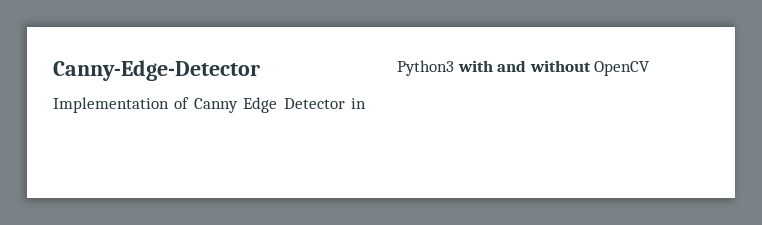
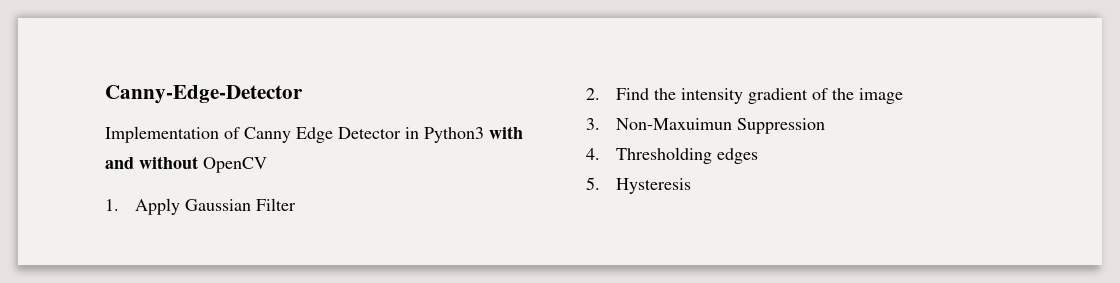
+ 1. Apply Gaussian Filter
+ 2. Find the intensity gradient of the image
+ 3. Non-Maxuimun Suppression
+ 4. Thresholding edges
+ 5. Hysteresis

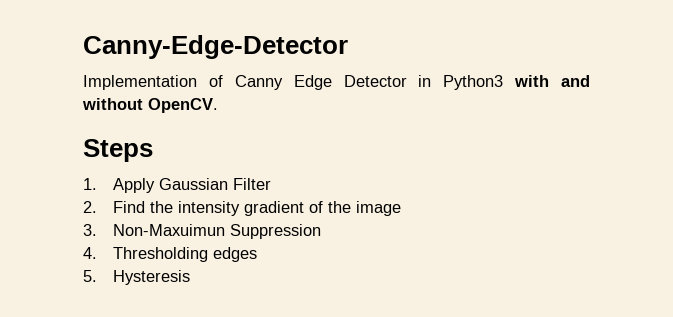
- Implementation of Canny Edge Detector in Python3 with and without OpenCV
+ Implementation of Canny Edge Detector in Python3 with and without OpenCV.
+ Steps

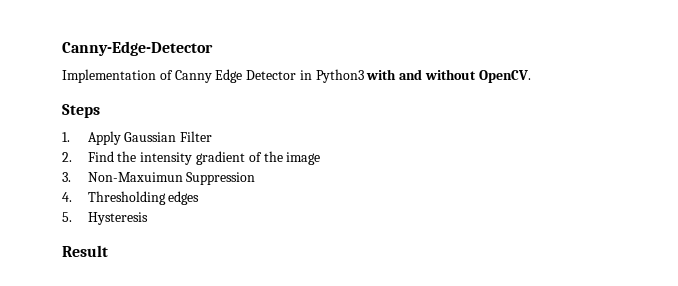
+ Result

